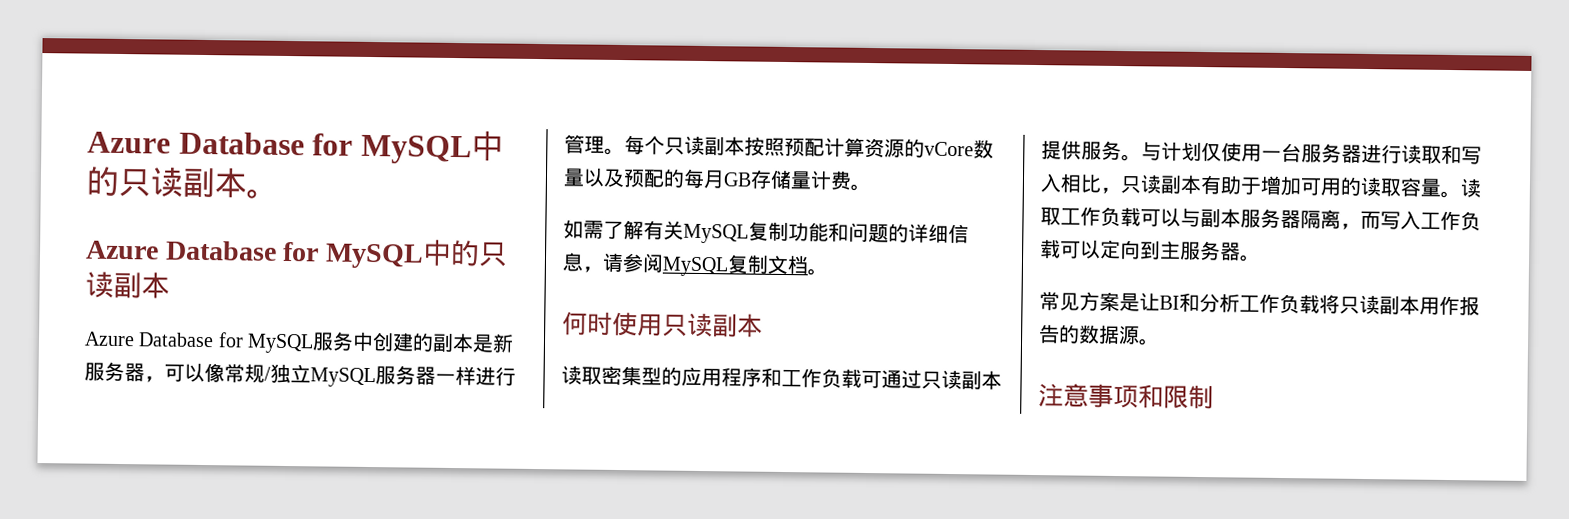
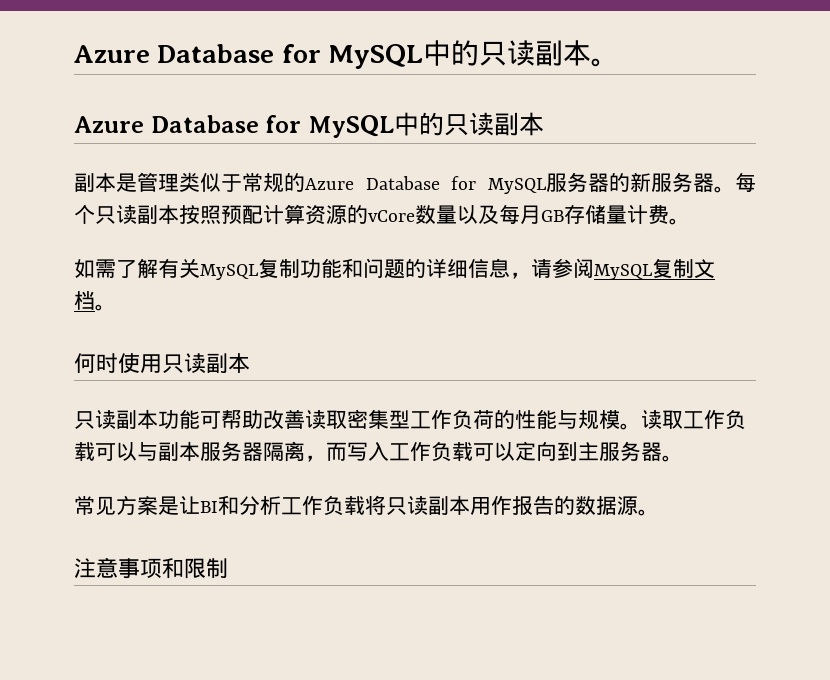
- Azure Database for MySQL服务中创建的副本是新服务器，可以像常规/独立MySQL服务器一样进行管理。
+ 副本是管理类似于常规的Azure Database for MySQL服务器的新服务器。
- 每个只读副本按照预配计算资源的vCore数量以及预配的每月GB存储量计费。
+ 每个只读副本按照预配计算资源的vCore数量以及每月GB存储量计费。
- 读取密集型的应用程序和工作负载可通过只读副本提供服务。与计划仅使用一台服务器进行读取和写入相比，只读副本有助于增加可用的读取容量。
+ 只读副本功能可帮助改善读取密集型工作负荷的性能与规模。

